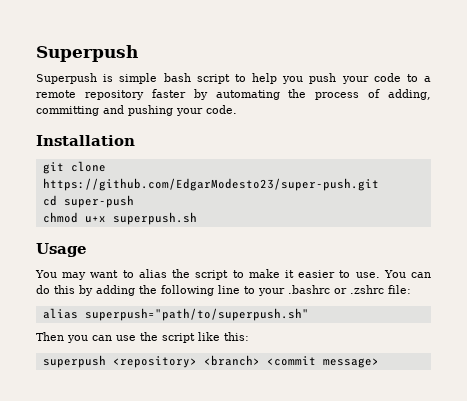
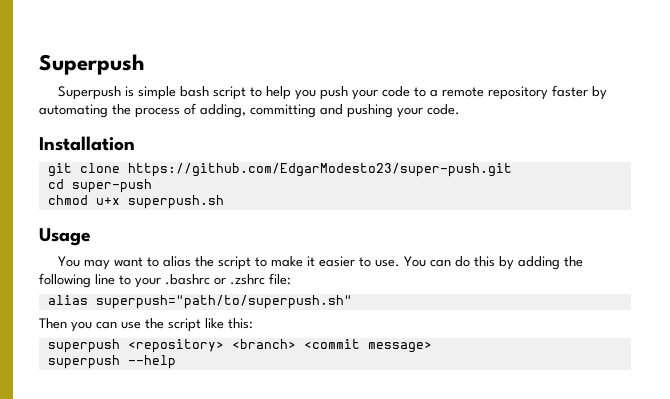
+ superpush --help

